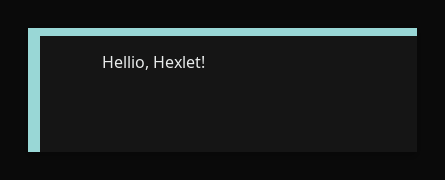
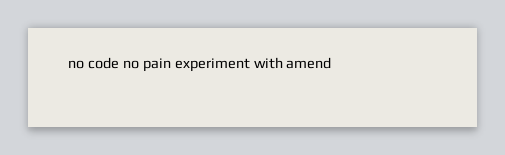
- Hellio, Hexlet!
+ no code no pain experiment with amend

